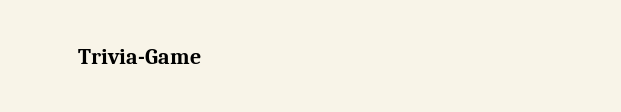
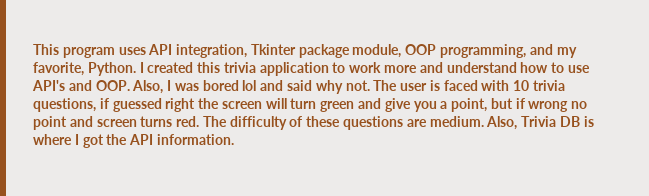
- Trivia-Game
+ This program uses API integration, Tkinter package module, OOP programming, and my favorite, Python. I created this trivia application to work more and understand how to use API's and OOP. Also, I was bored lol and said why not. The user is faced with 10 trivia questions, if guessed right the screen will turn green and give you a point, but if wrong no point and screen turns red. The difficulty of these questions are medium. Also, Trivia DB is where I got the API information.

